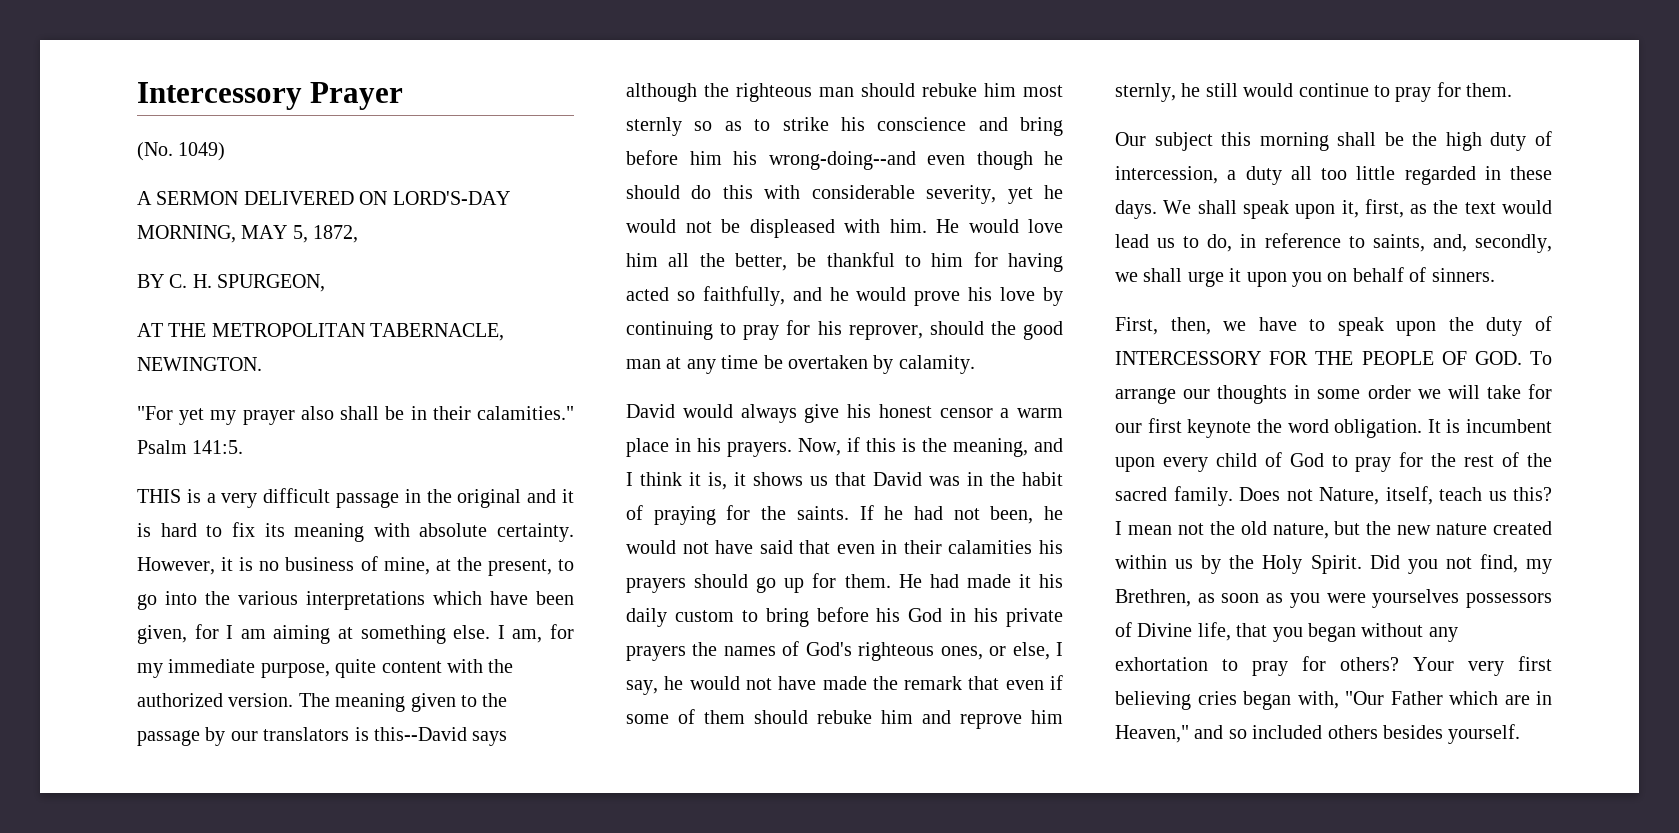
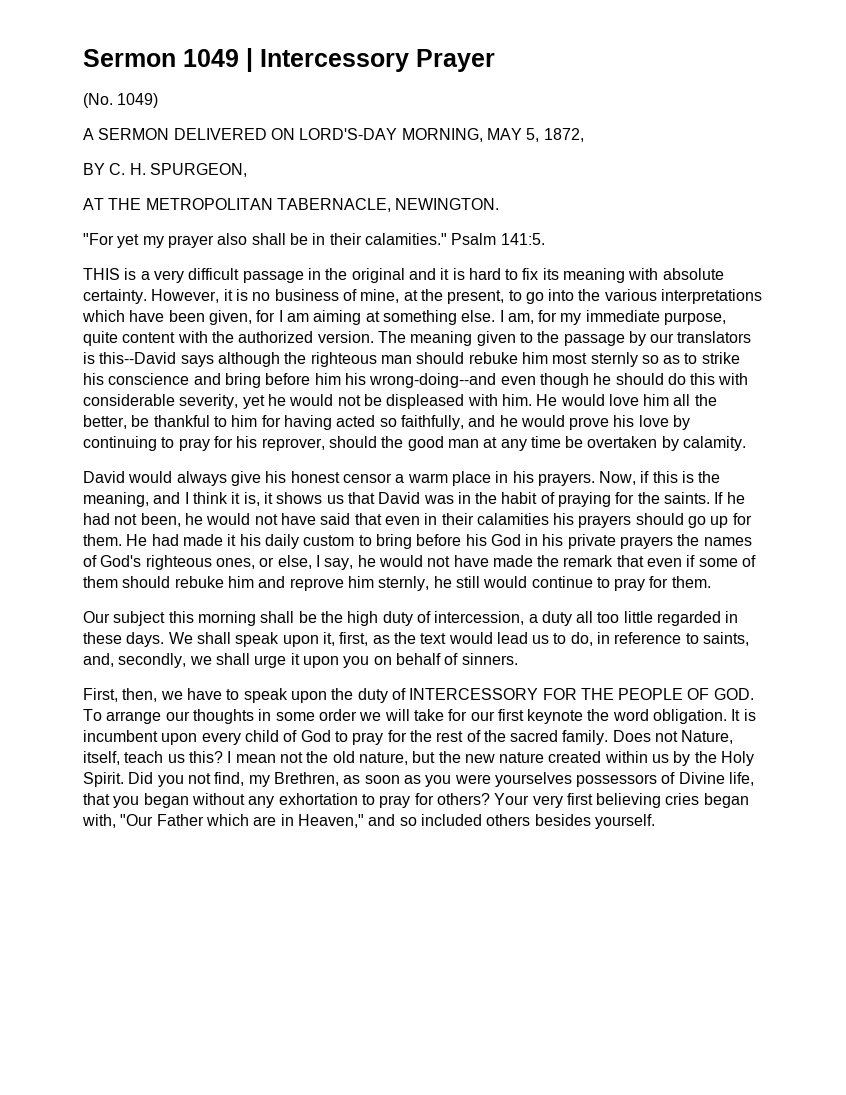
- Intercessory Prayer
+ Sermon 1049 | Intercessory Prayer

